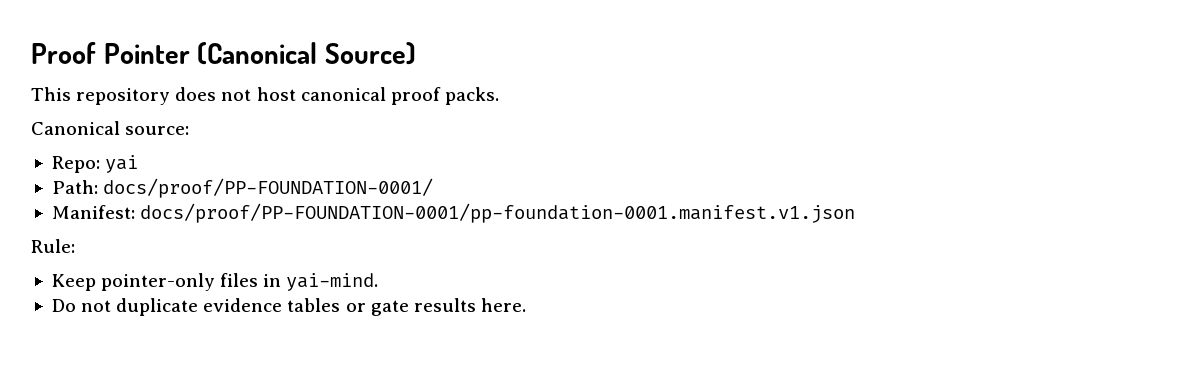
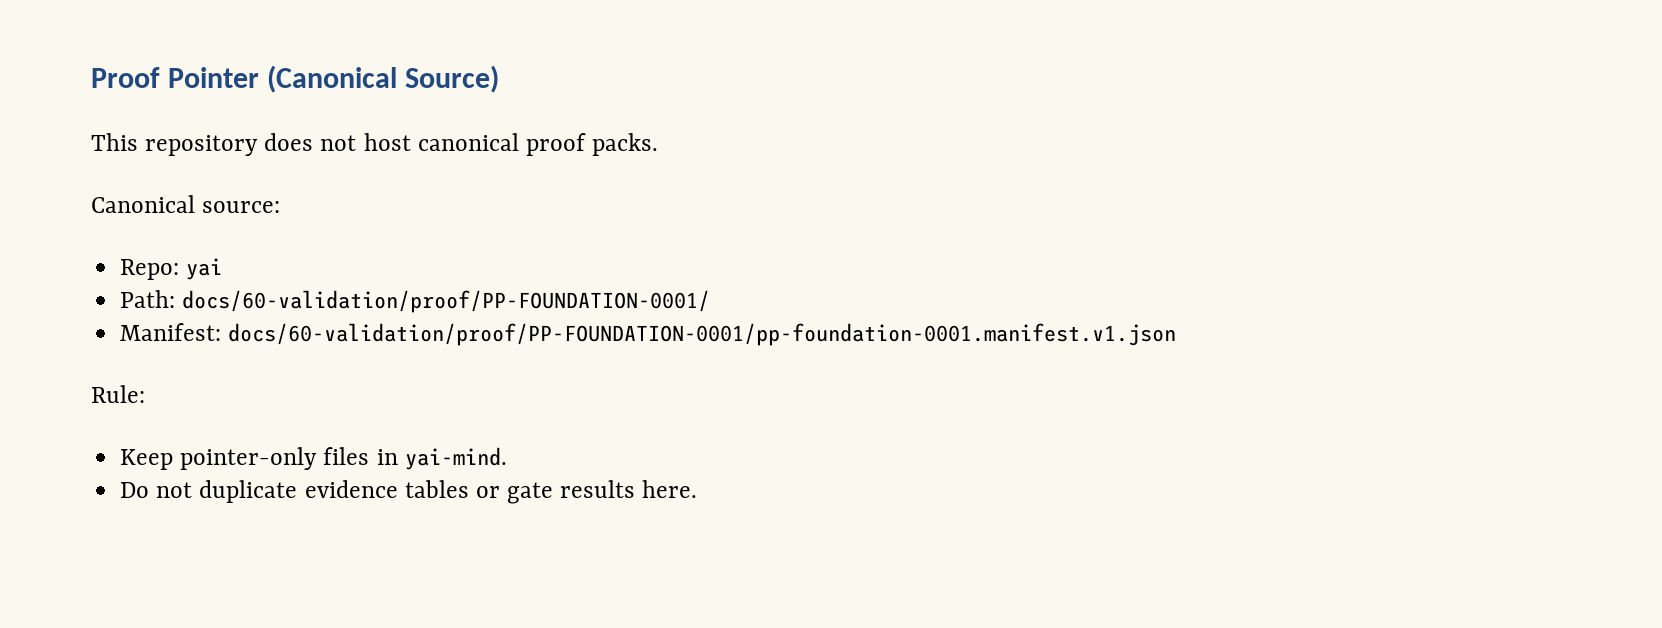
- Path: docs/proof/PP-FOUNDATION-0001/
+ Path: docs/60-validation/proof/PP-FOUNDATION-0001/
- Manifest: docs/proof/PP-FOUNDATION-0001/pp-foundation-0001.manifest.v1.json
+ Manifest: docs/60-validation/proof/PP-FOUNDATION-0001/pp-foundation-0001.manifest.v1.json

